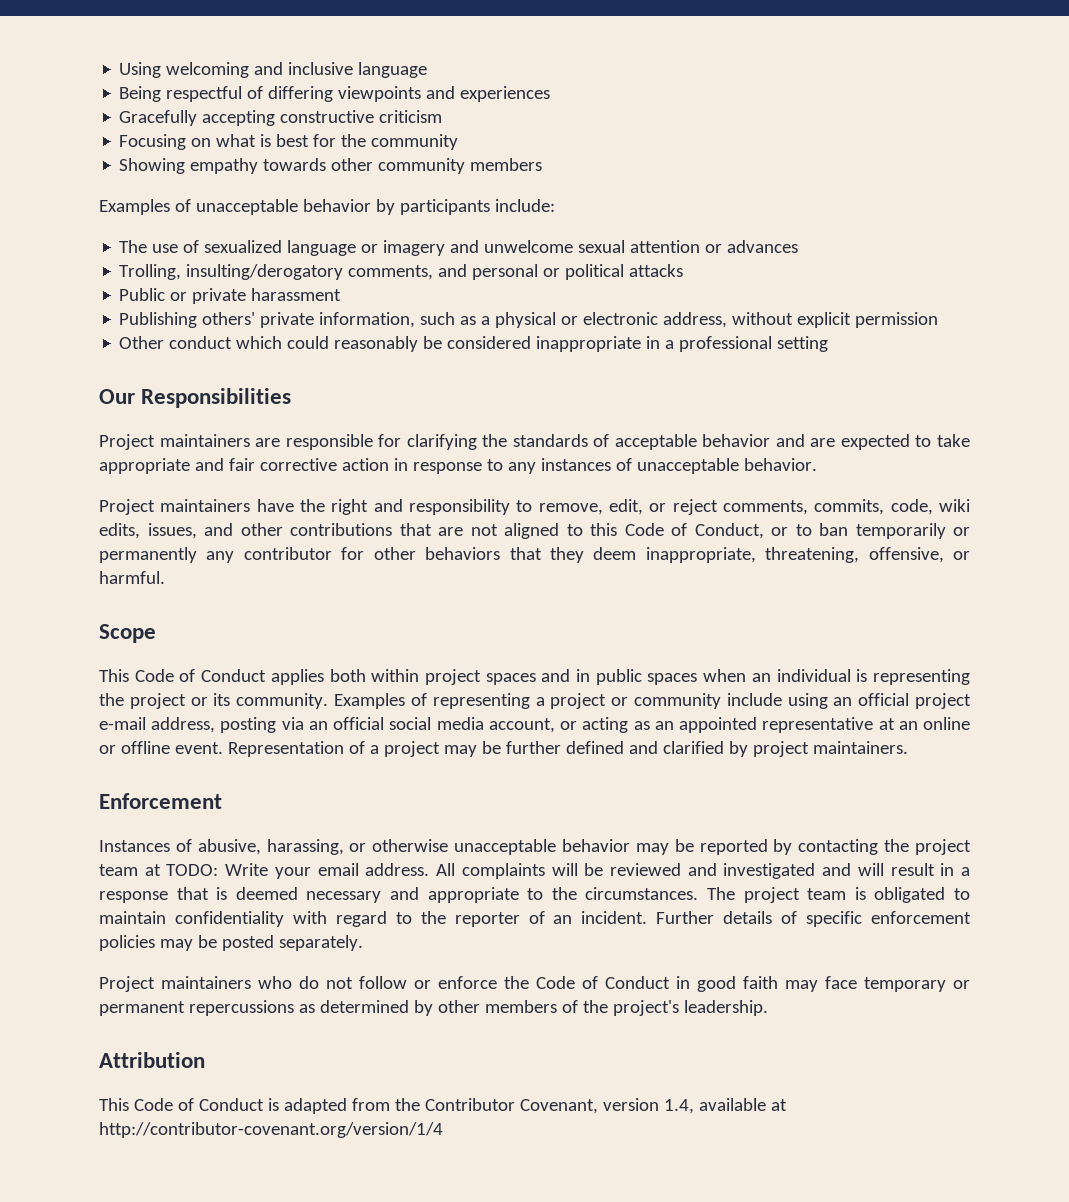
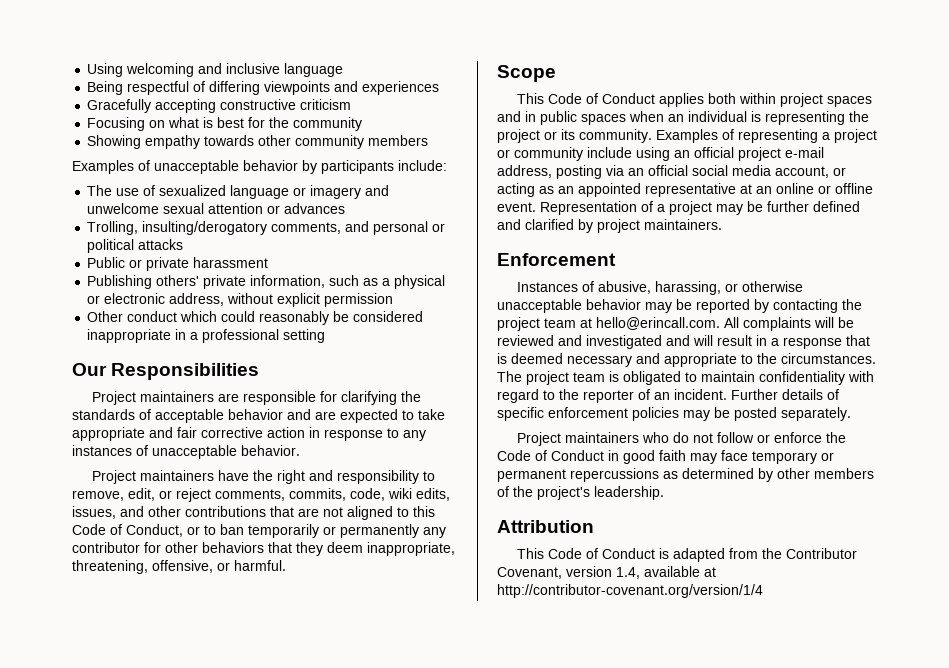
- Instances of abusive, harassing, or otherwise unacceptable behavior may be reported by contacting the project team at TODO: Write your email address. All complaints will be reviewed and investigated and will result in a response that is deemed necessary and appropriate to the circumstances.
+ Instances of abusive, harassing, or otherwise unacceptable behavior may be reported by contacting the project team at hello@erincall.com. All complaints will be reviewed and investigated and will result in a response that is deemed necessary and appropriate to the circumstances.

